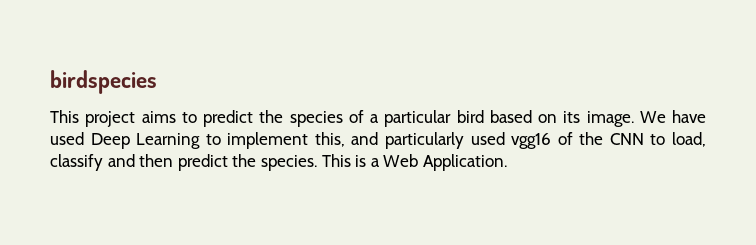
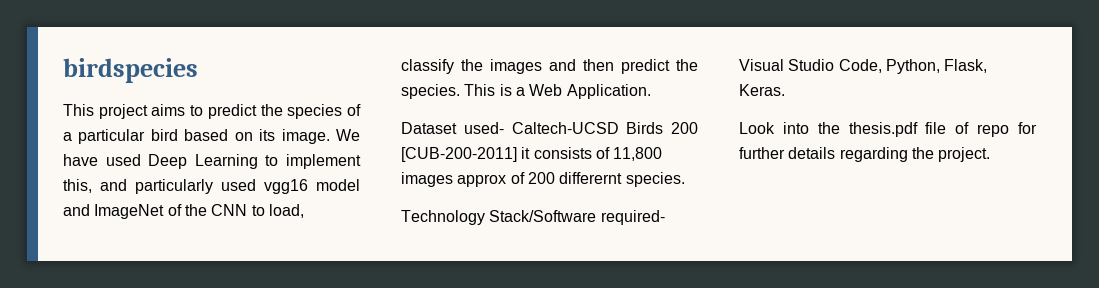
- We have used Deep Learning to implement this, and particularly used vgg16 of the CNN to load, classify and then predict the species.
+ We have used Deep Learning to implement this, and particularly used vgg16 model and ImageNet of the CNN to load, classify the images and then predict the species.
+ Dataset used- Caltech-UCSD Birds 200 [CUB-200-2011] it consists of 11,800 images approx of 200 differernt species.
+ Technology Stack/Software required- Visual Studio Code, Python, Flask, Keras.
+ Look into the thesis.pdf file of repo for further details regarding the project.

